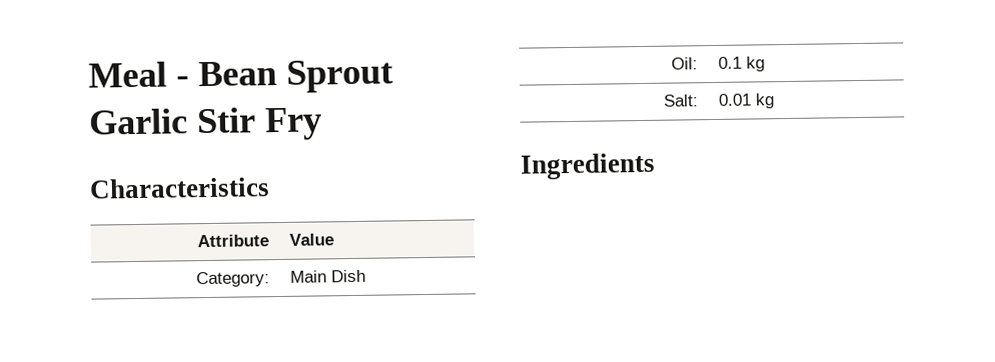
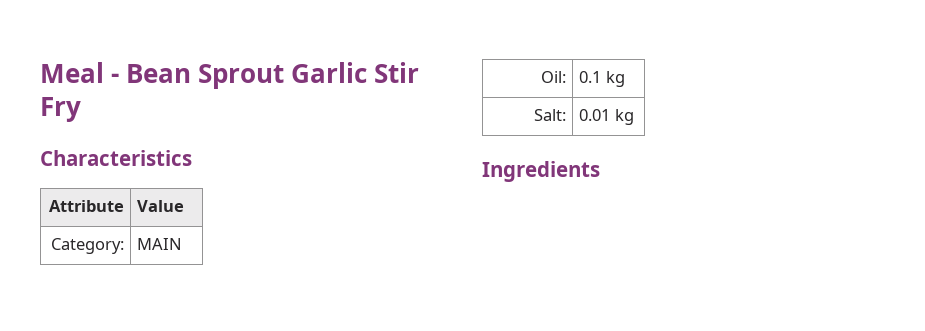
- Category: | Main Dish
+ Category: | MAIN

